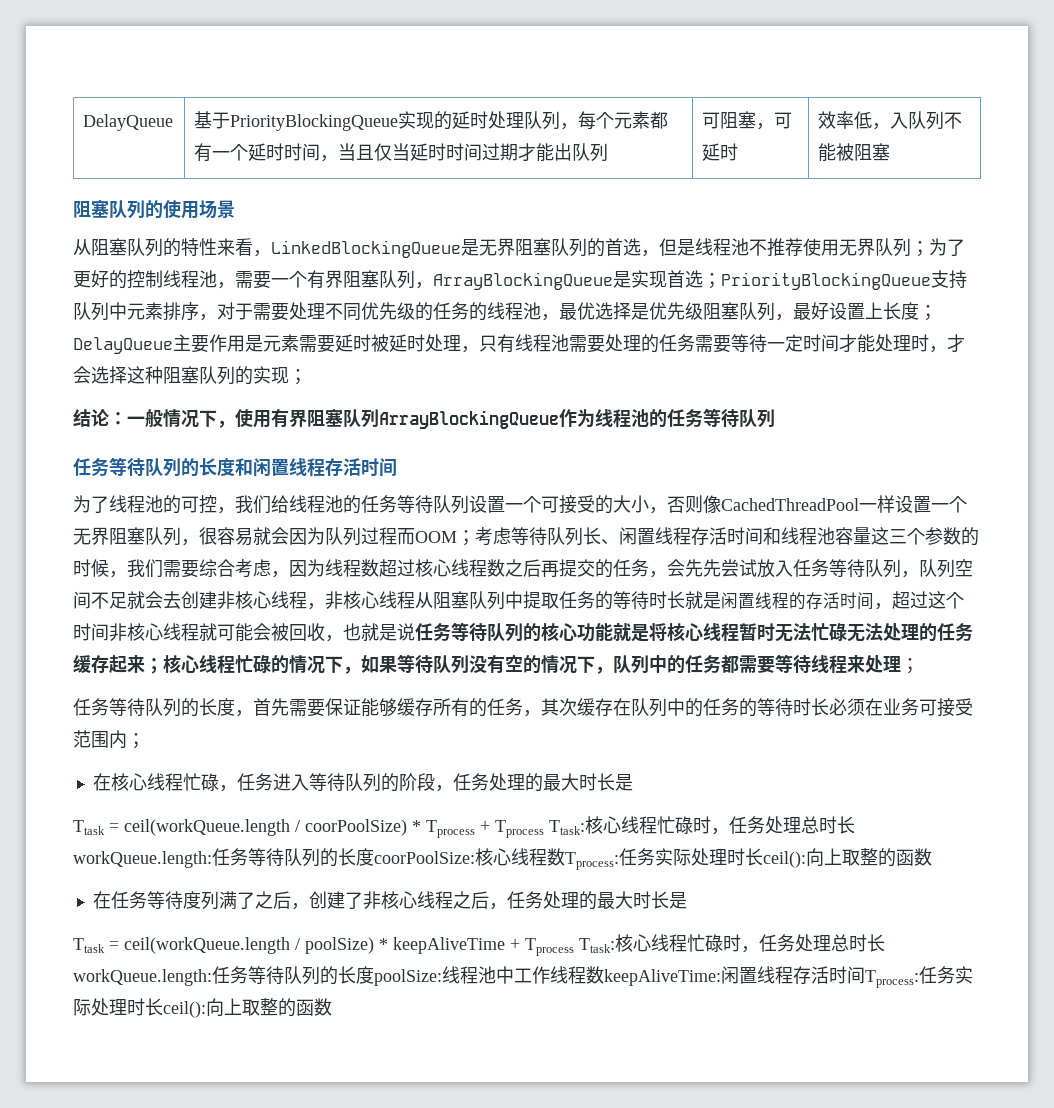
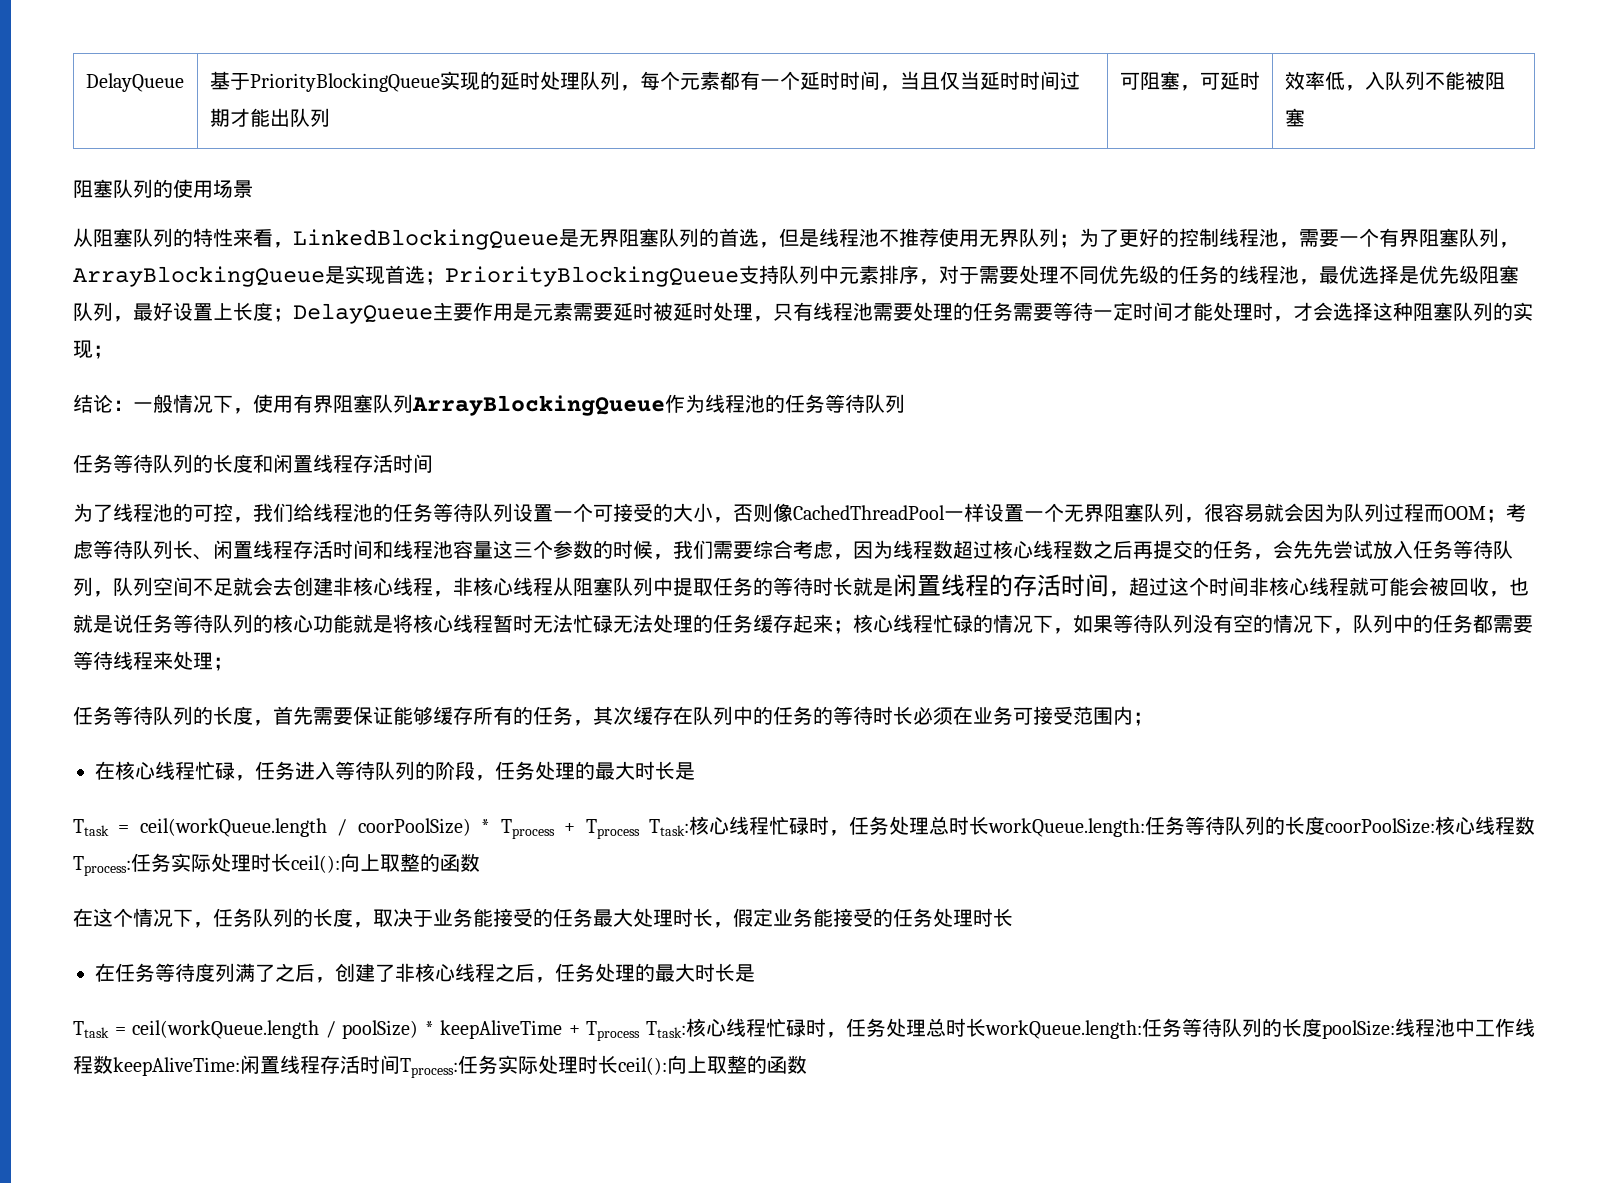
+ 在这个情况下，任务队列的长度，取决于业务能接受的任务最大处理时长，假定业务能接受的任务处理时长

